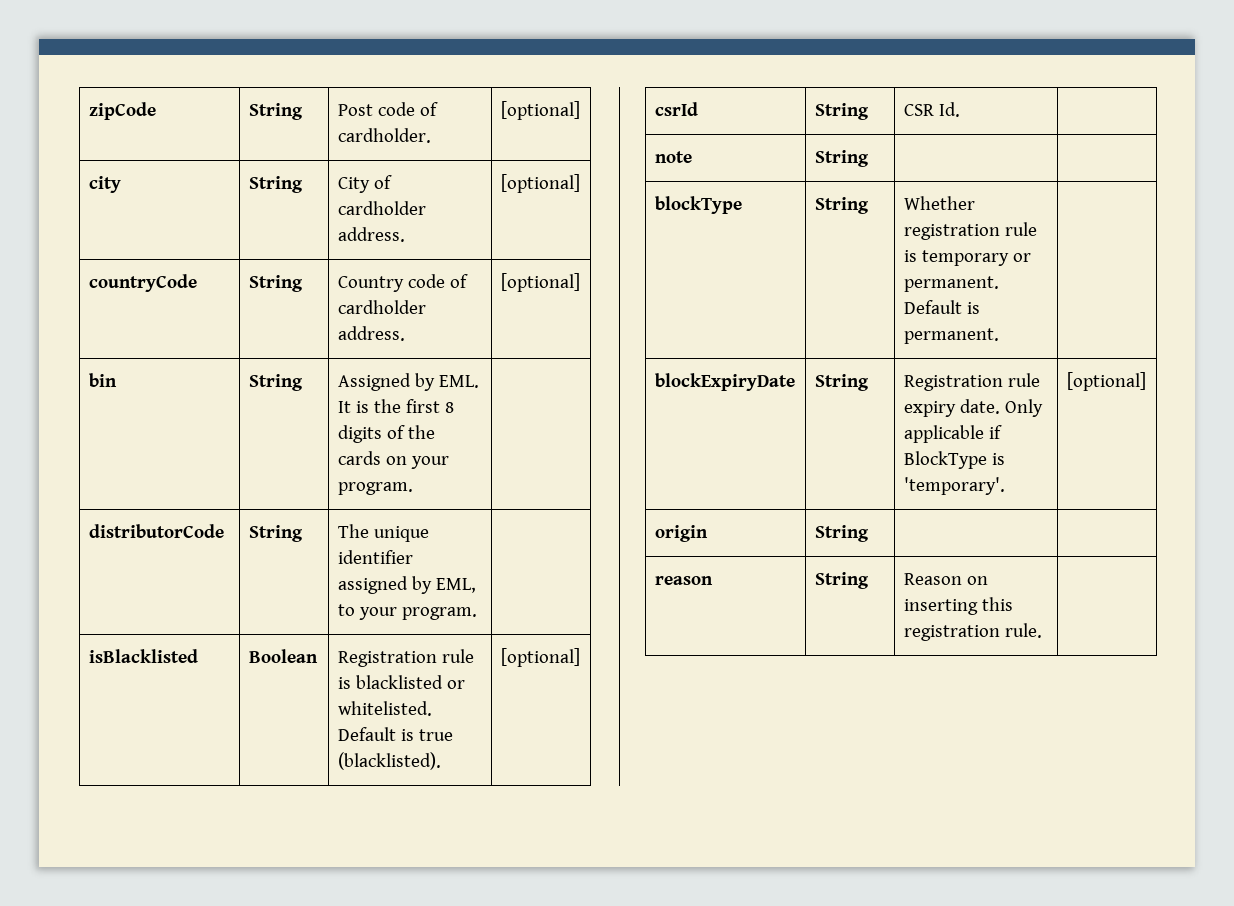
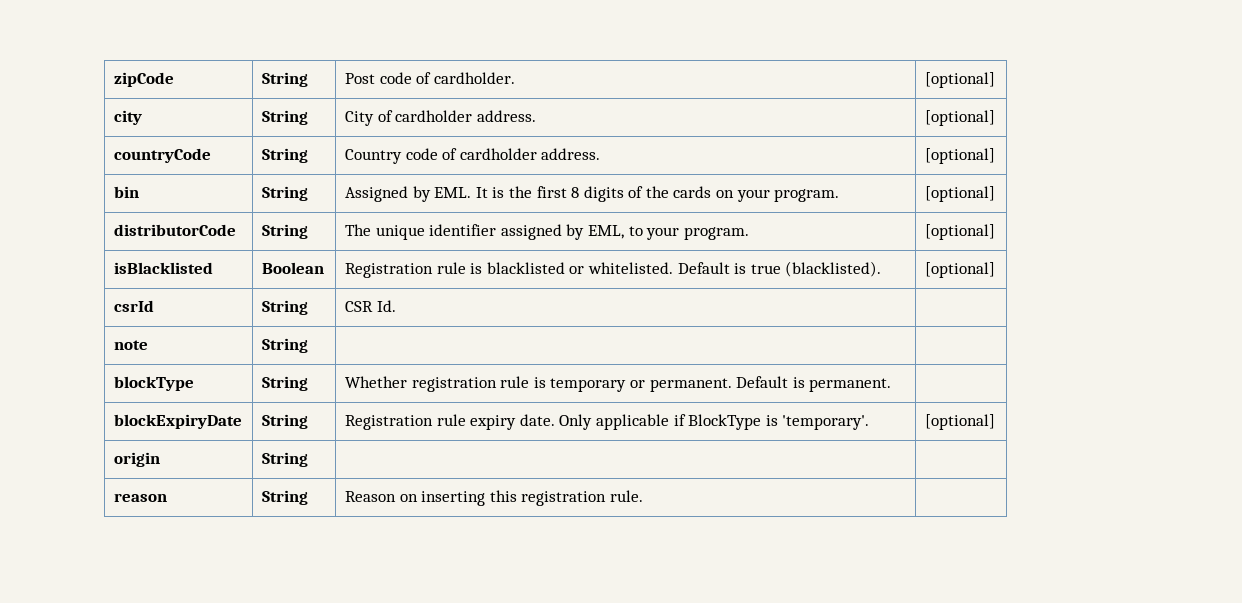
- bin | String | Assigned by EML. It is the first 8 digits of the cards on your program. |
+ bin | String | Assigned by EML. It is the first 8 digits of the cards on your program. | [optional]
- distributorCode | String | The unique identifier assigned by EML, to your program. |
+ distributorCode | String | The unique identifier assigned by EML, to your program. | [optional]

